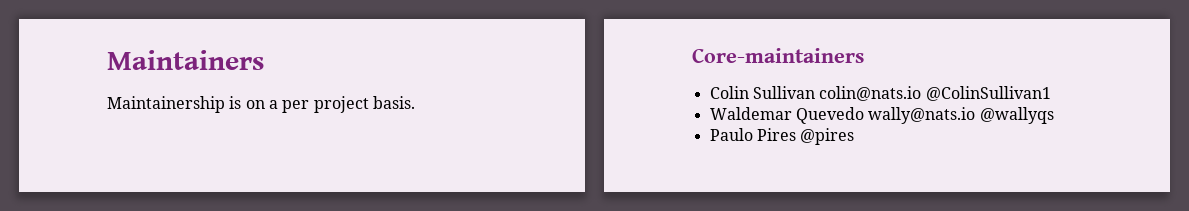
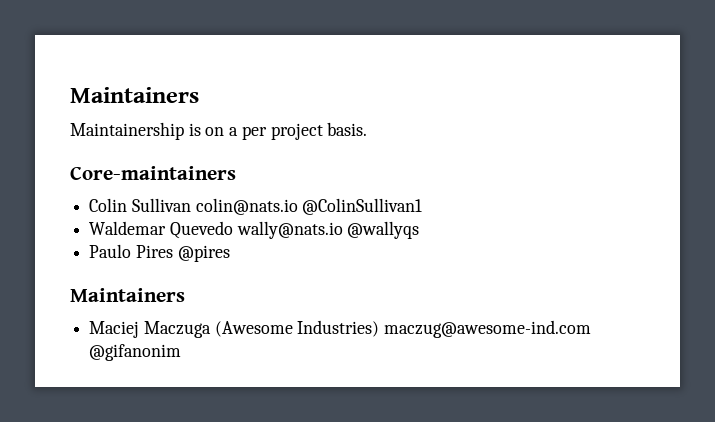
  Paulo Pires @pires
+ Maintainers
+ Maciej Maczuga (Awesome Industries) maczug@awesome-ind.com @gifanonim

